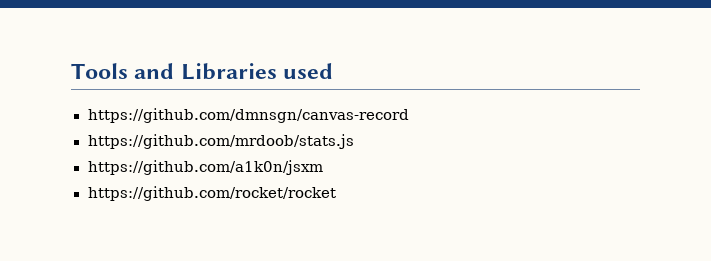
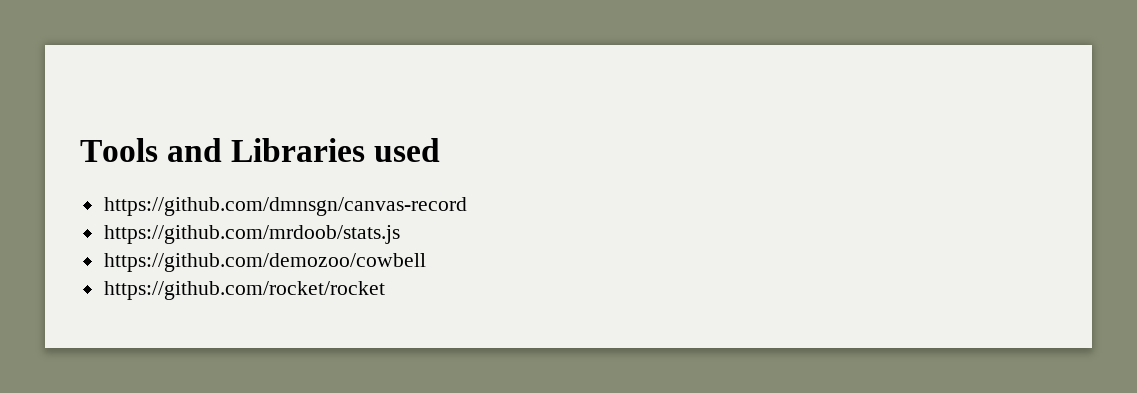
- https://github.com/a1k0n/jsxm
+ https://github.com/demozoo/cowbell

